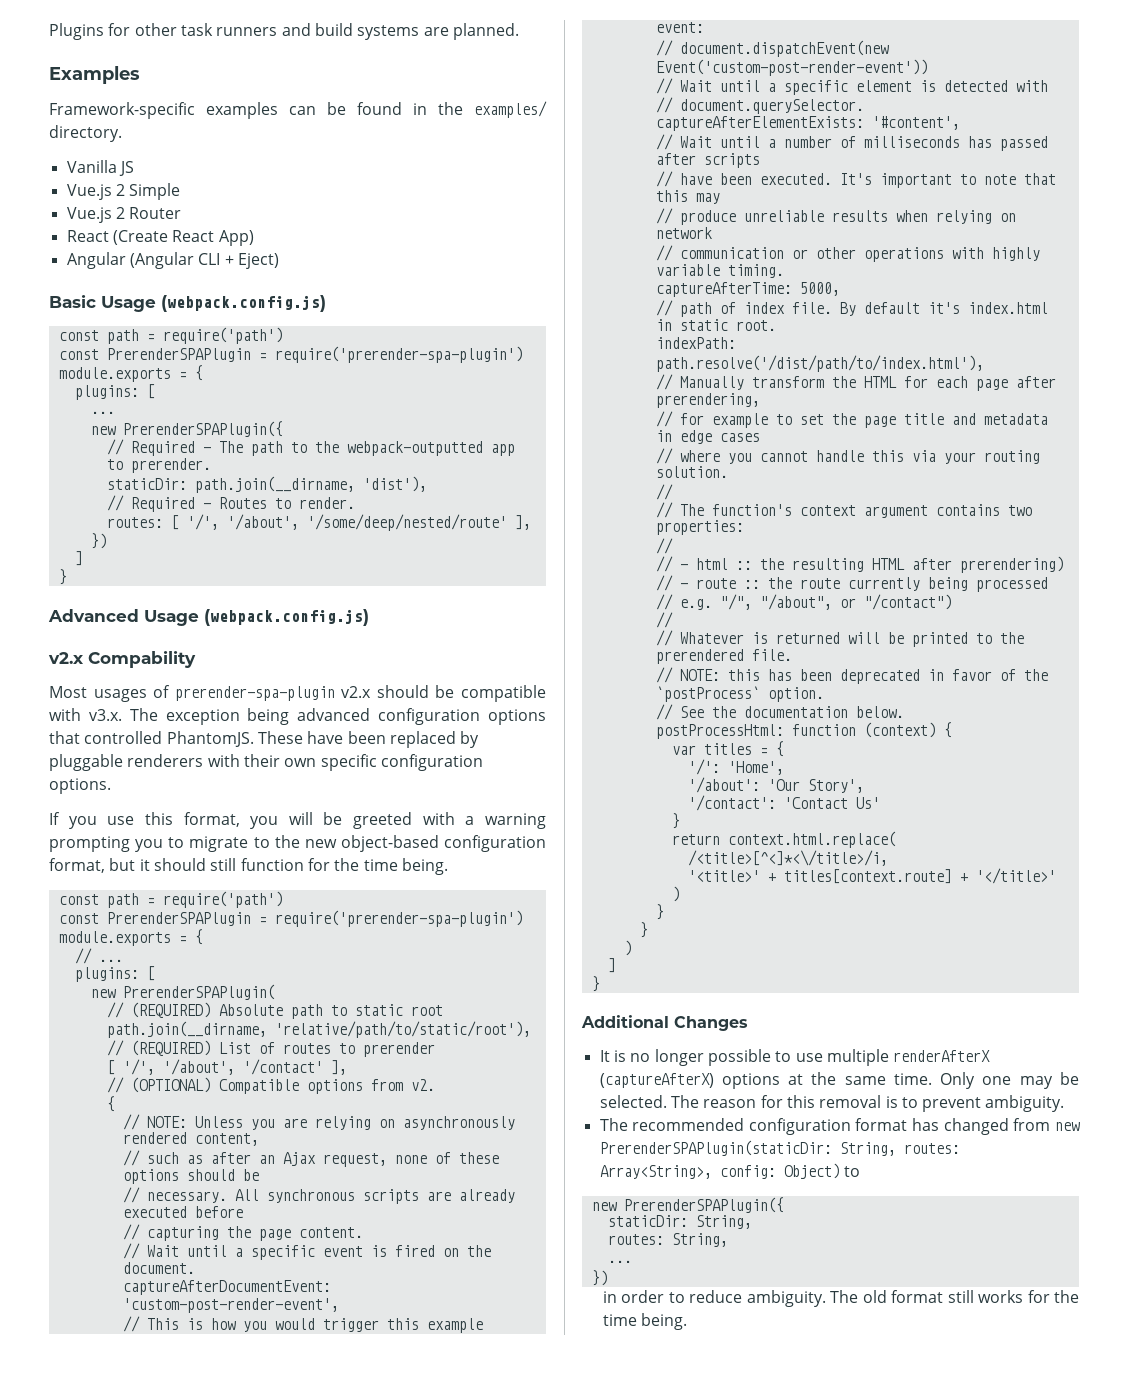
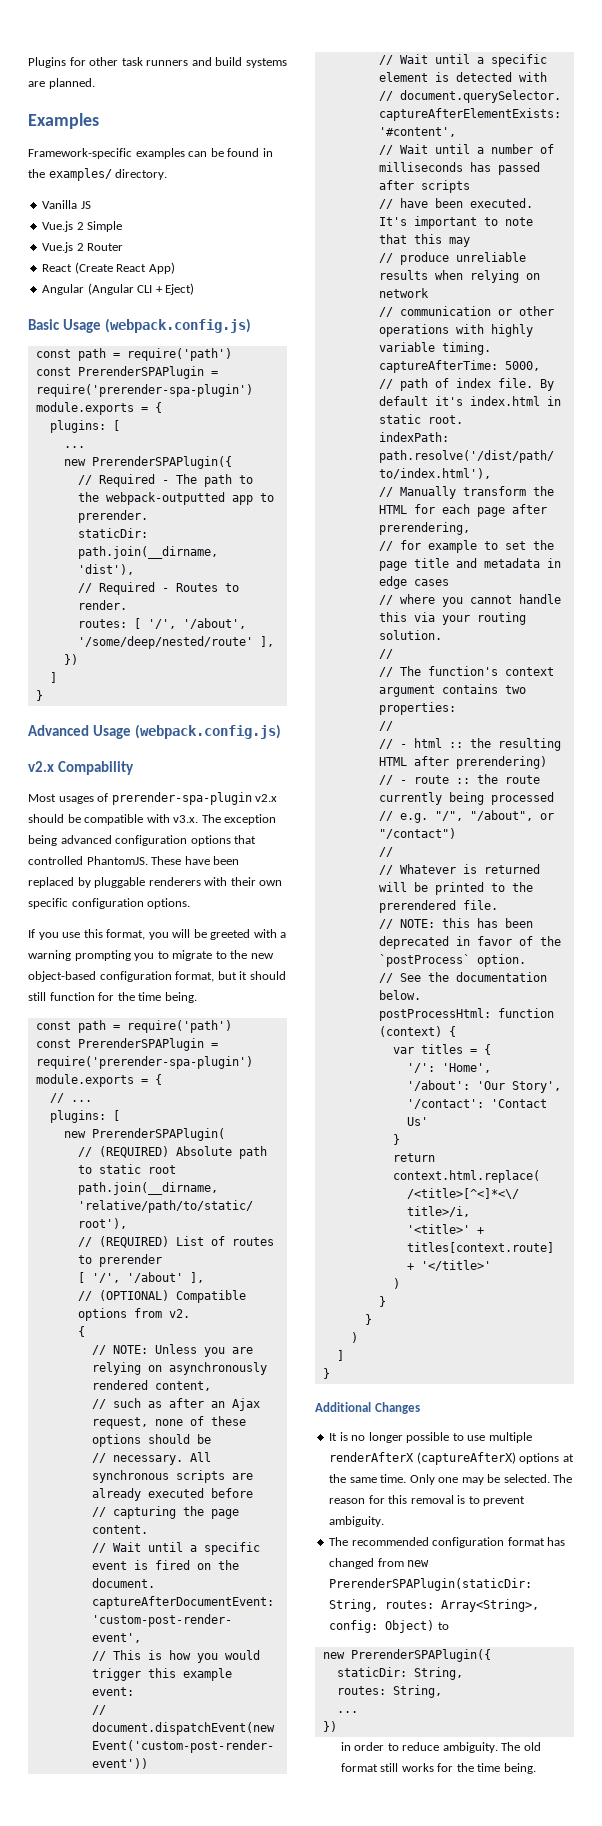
- [ '/', '/about', '/contact' ],
+ [ '/', '/about' ],

